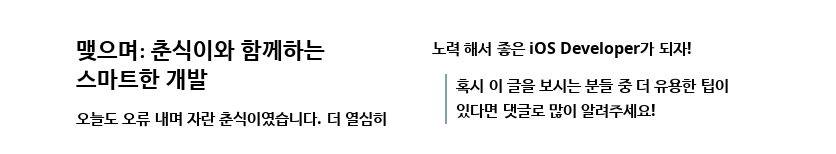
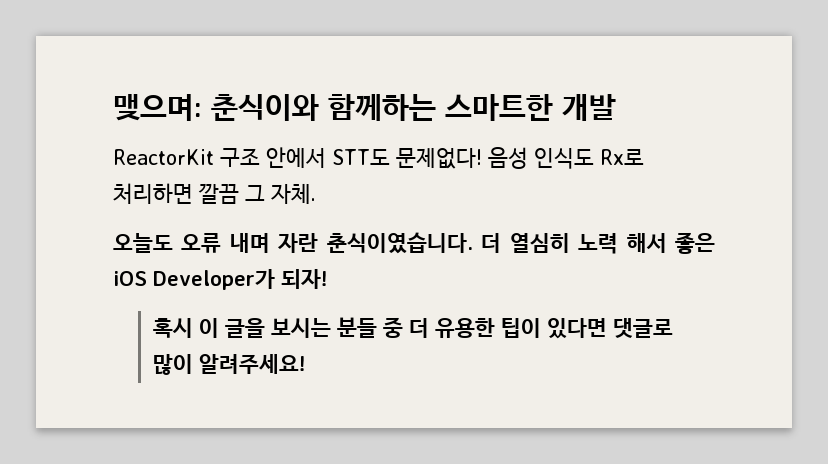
+ ReactorKit 구조 안에서 STT도 문제없다! 음성 인식도 Rx로 처리하면 깔끔 그 자체.

